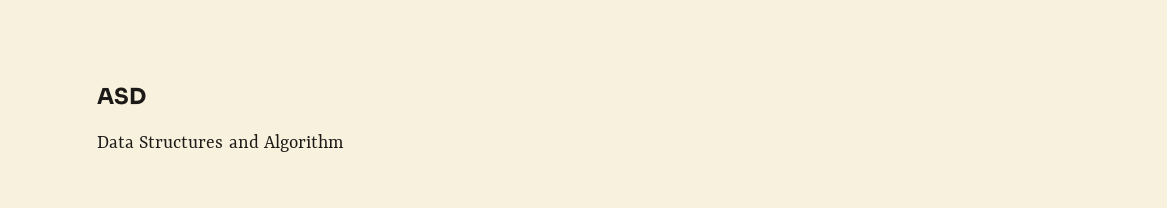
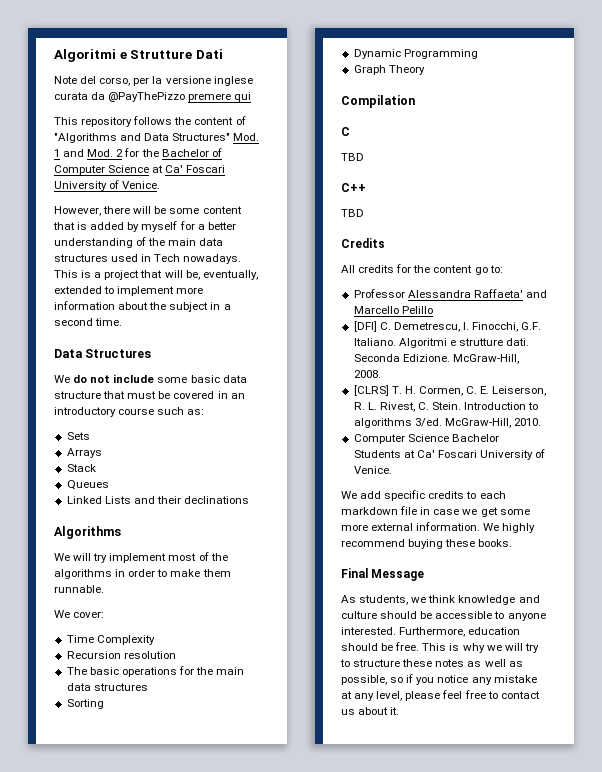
- ASD
- Data Structures and Algorithm
+ Algoritmi e Strutture Dati
+ Note del corso, per la versione inglese curata da @PayThePizzo premere qui
+ This repository follows the content of "Algorithms and Data Structures" Mod. 1 and Mod. 2 for the Bachelor of Computer Science at Ca' Foscari University of Venice.
+ However, there will be some content that is added by myself for a better understanding of the main data structures used in Tech nowadays. This is a project that will be, eventually, extended to implement more information about the subject in a second time.
+ Data Structures
+ We do not include some basic data structure that must be covered in an introductory course such as:
+ Sets
+ Arrays
+ Stack
+ Queues
+ Linked Lists and their declinations
+ Algorithms
+ We will try implement most of the algorithms in order to make them runnable.
+ We cover:
+ Time Complexity
+ Recursion resolution
+ The basic operations for the main data structures
+ Sorting
+ Dynamic Programming
+ Graph Theory
+ Compilation
+ C
+ TBD
+ C++
+ TBD
+ Credits
+ All credits for the content go to:
+ Professor Alessandra Raffaeta' and Marcello Pelillo
+ [DFI] C. Demetrescu, I. Finocchi, G.F. Italiano. Algoritmi e strutture dati. Seconda Edizione. McGraw-Hill, 2008.
+ [CLRS] T. H. Cormen, C. E. Leiserson, R. L. Rivest, C. Stein. Introduction to algorithms 3/ed. McGraw-Hill, 2010.
+ Computer Science Bachelor Students at Ca' Foscari University of Venice.
+ We add specific credits to each markdown file in case we get some more external information. We highly recommend buying these books.
+ Final Message
+ As students, we think knowledge and culture should be accessible to anyone interested. Furthermore, education should be free. This is why we will try to structure these notes as well as possible, so if you notice any mistake at any level, please feel free to contact us about it.

